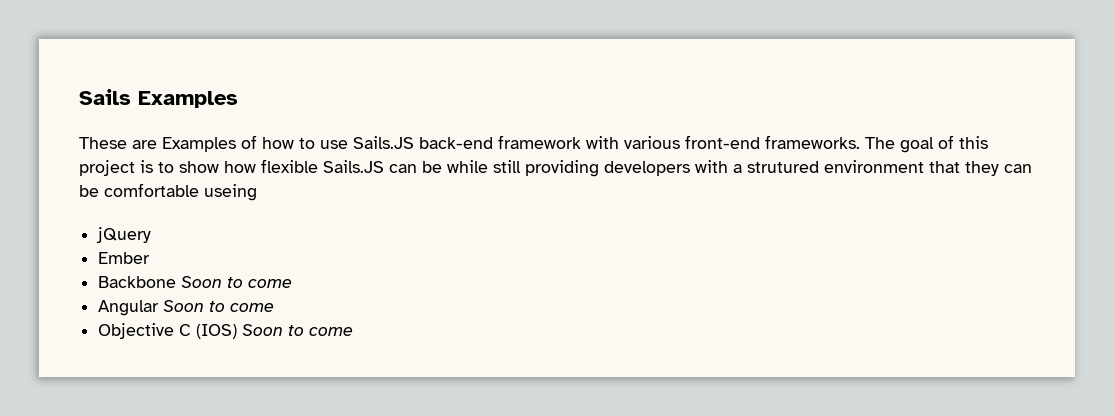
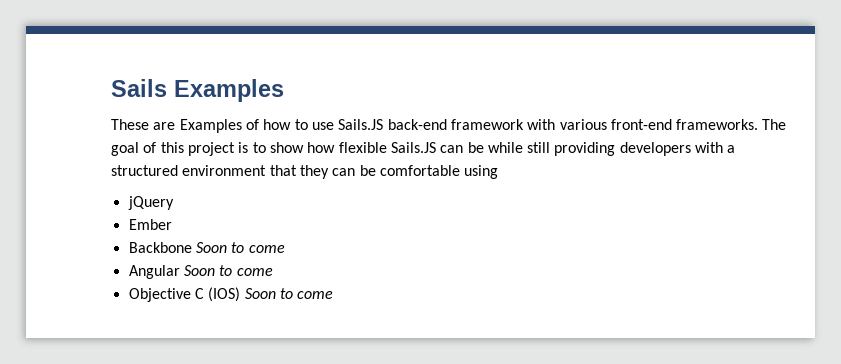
- The goal of this project is to show how flexible Sails.JS can be while still providing developers with a strutured environment that they can be comfortable useing
+ The goal of this project is to show how flexible Sails.JS can be while still providing developers with a structured environment that they can be comfortable using

